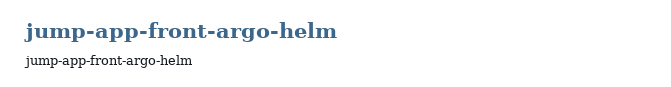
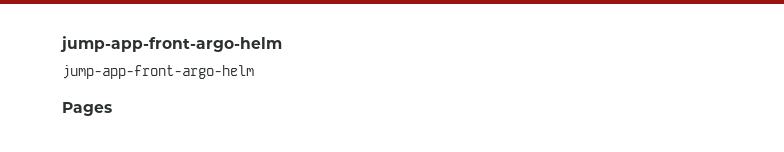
+ Pages

